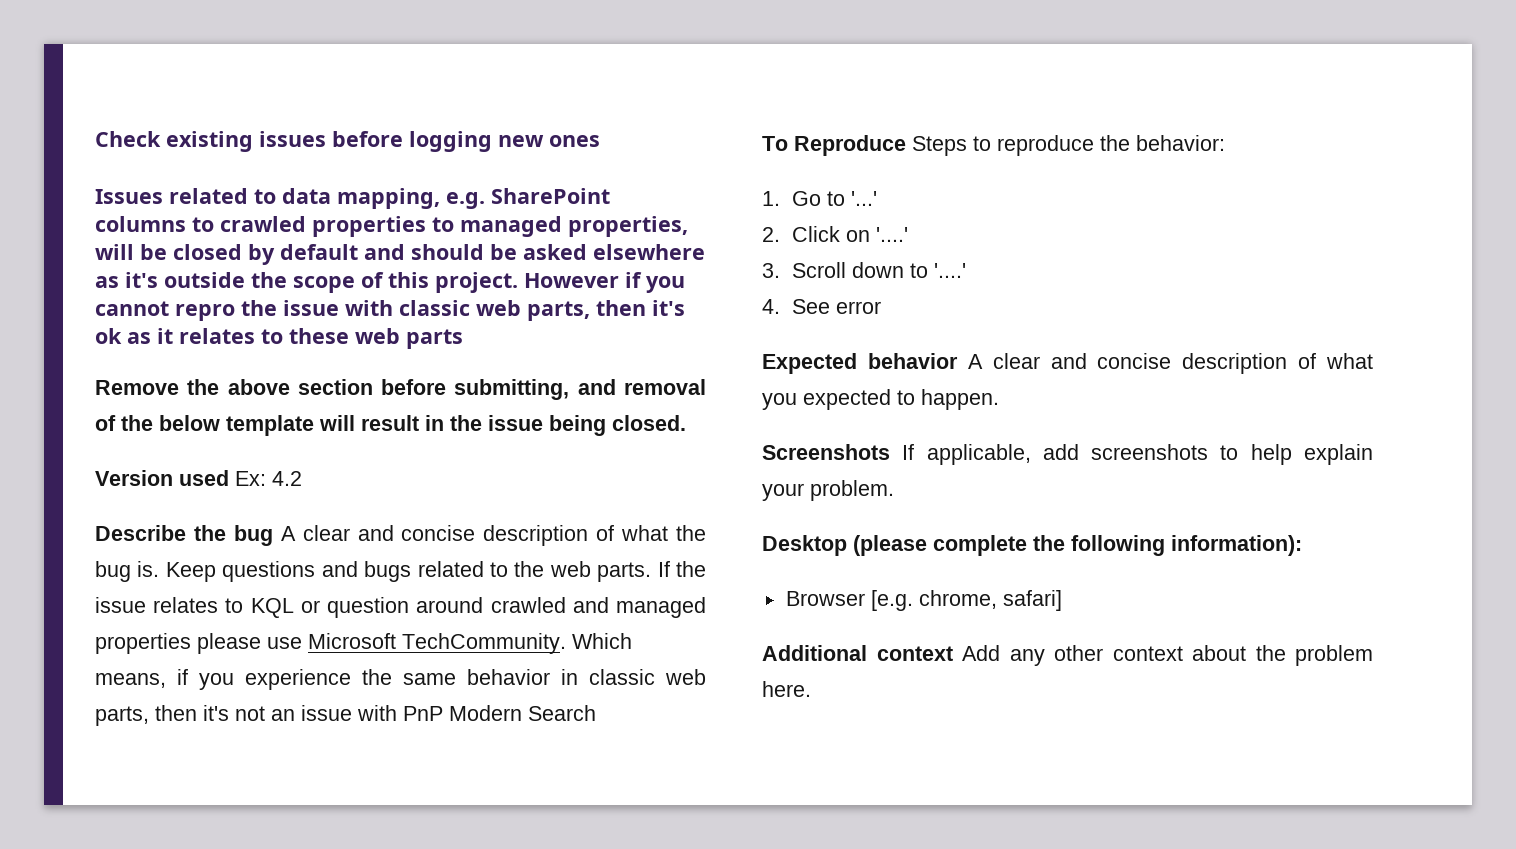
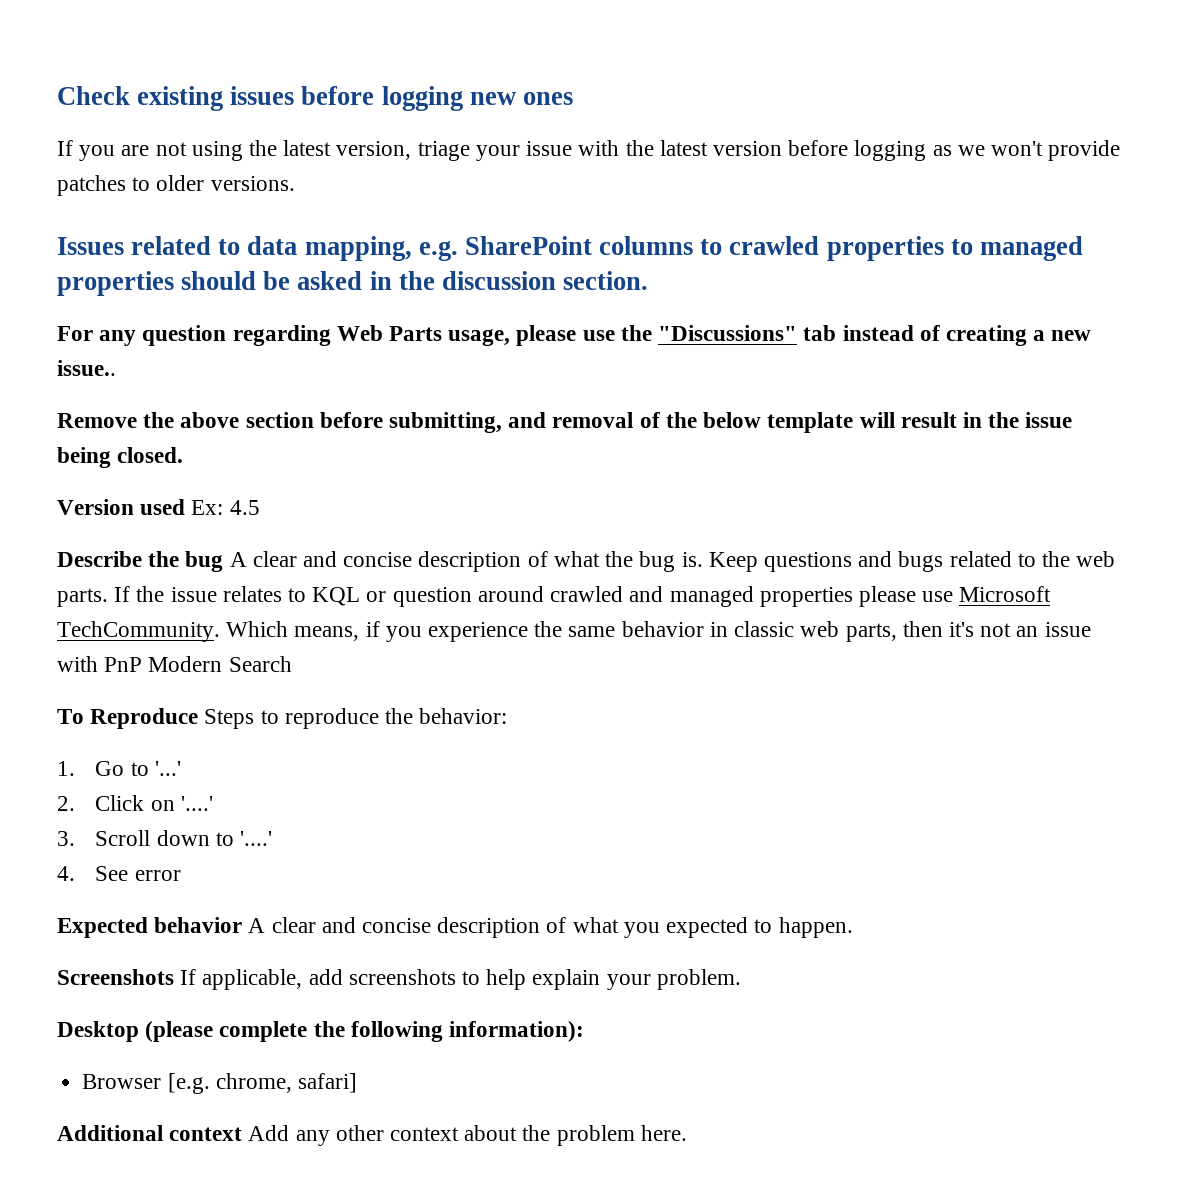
+ If you are not using the latest version, triage your issue with the latest version before logging as we won't provide patches to older versions.
- Issues related to data mapping, e.g. SharePoint columns to crawled properties to managed properties, will be closed by default and should be asked elsewhere as it's outside the scope of this project. However if you cannot repro the issue with classic web parts, then it's ok as it relates to these web parts
+ Issues related to data mapping, e.g. SharePoint columns to crawled properties to managed properties should be asked in the discussion section.
+ For any question regarding Web Parts usage, please use the "Discussions" tab instead of creating a new issue..
- Version used Ex: 4.2
+ Version used Ex: 4.5

